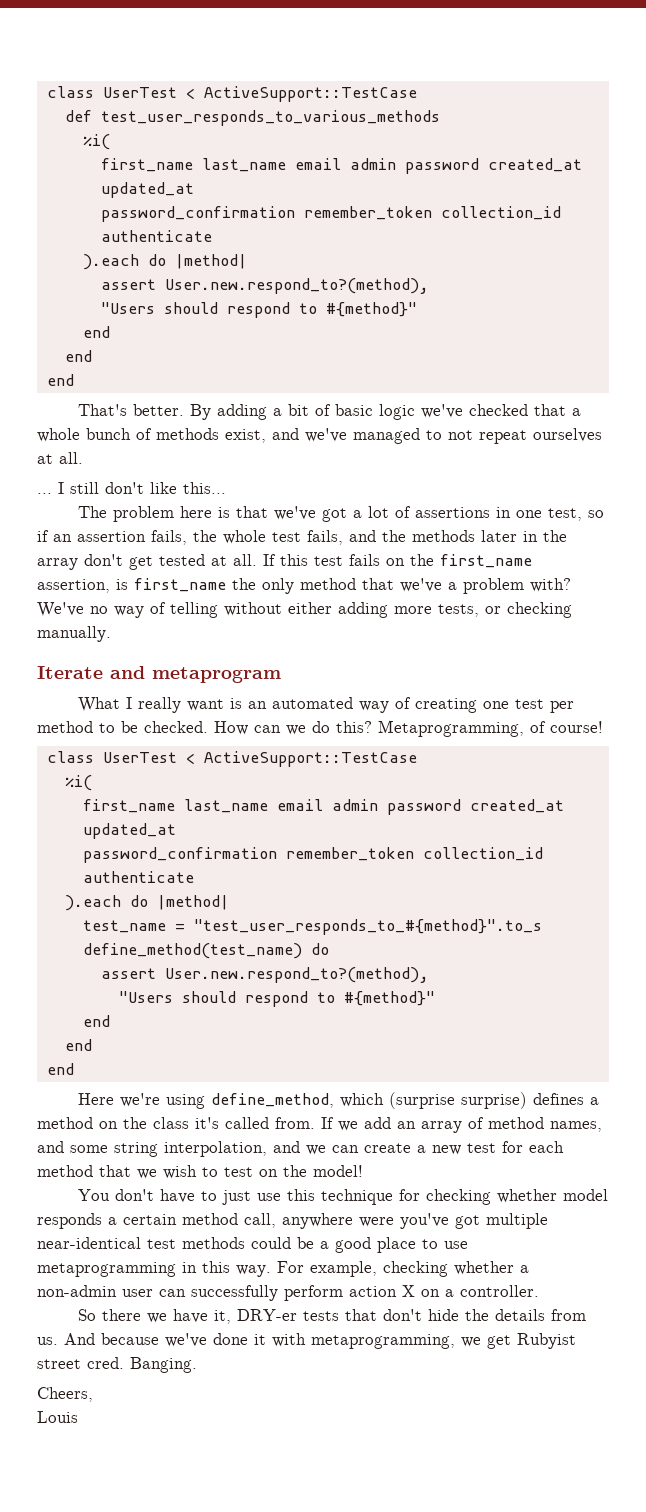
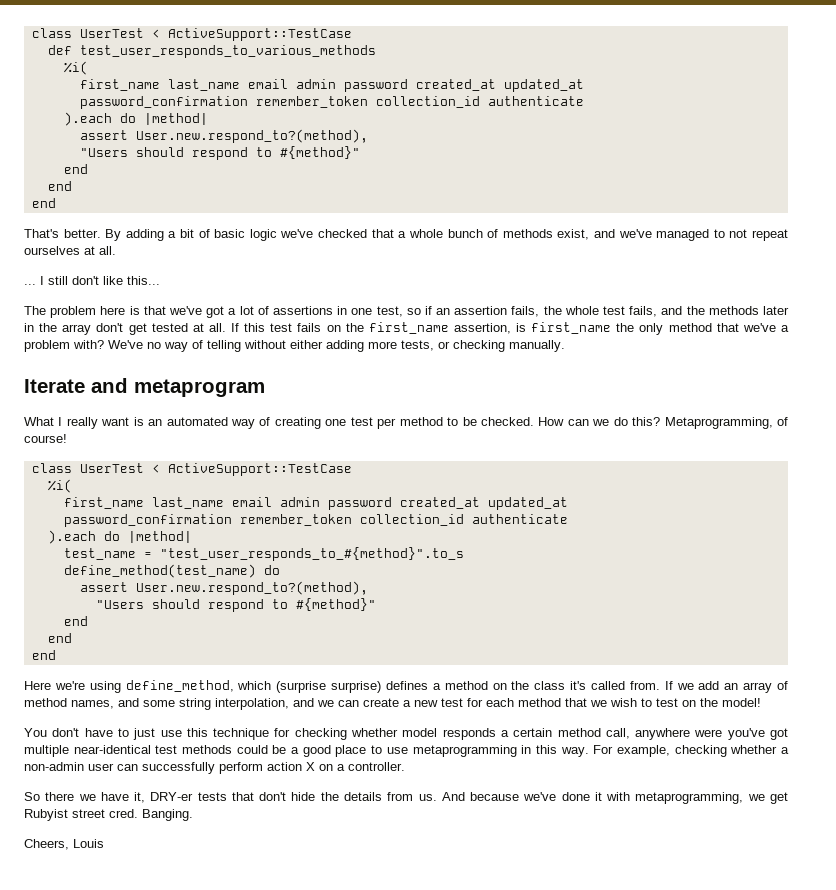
- Cheers,
- Louis
+ Cheers, Louis

